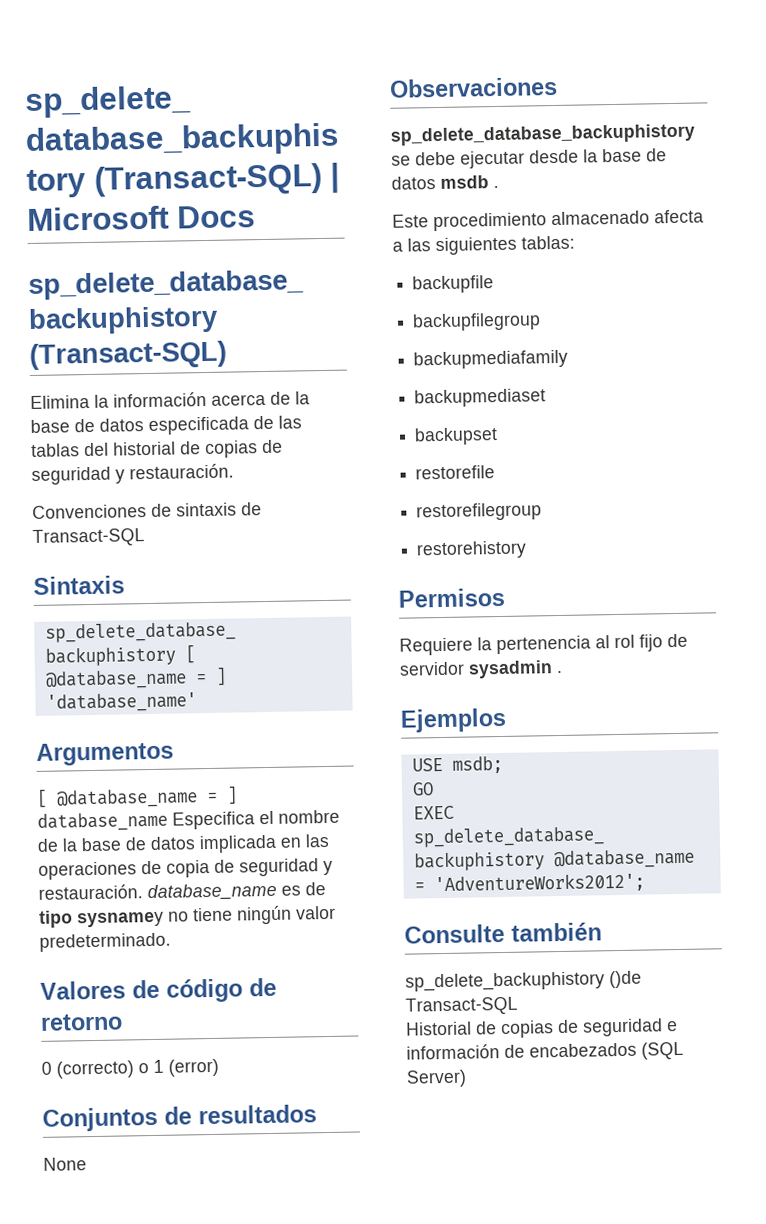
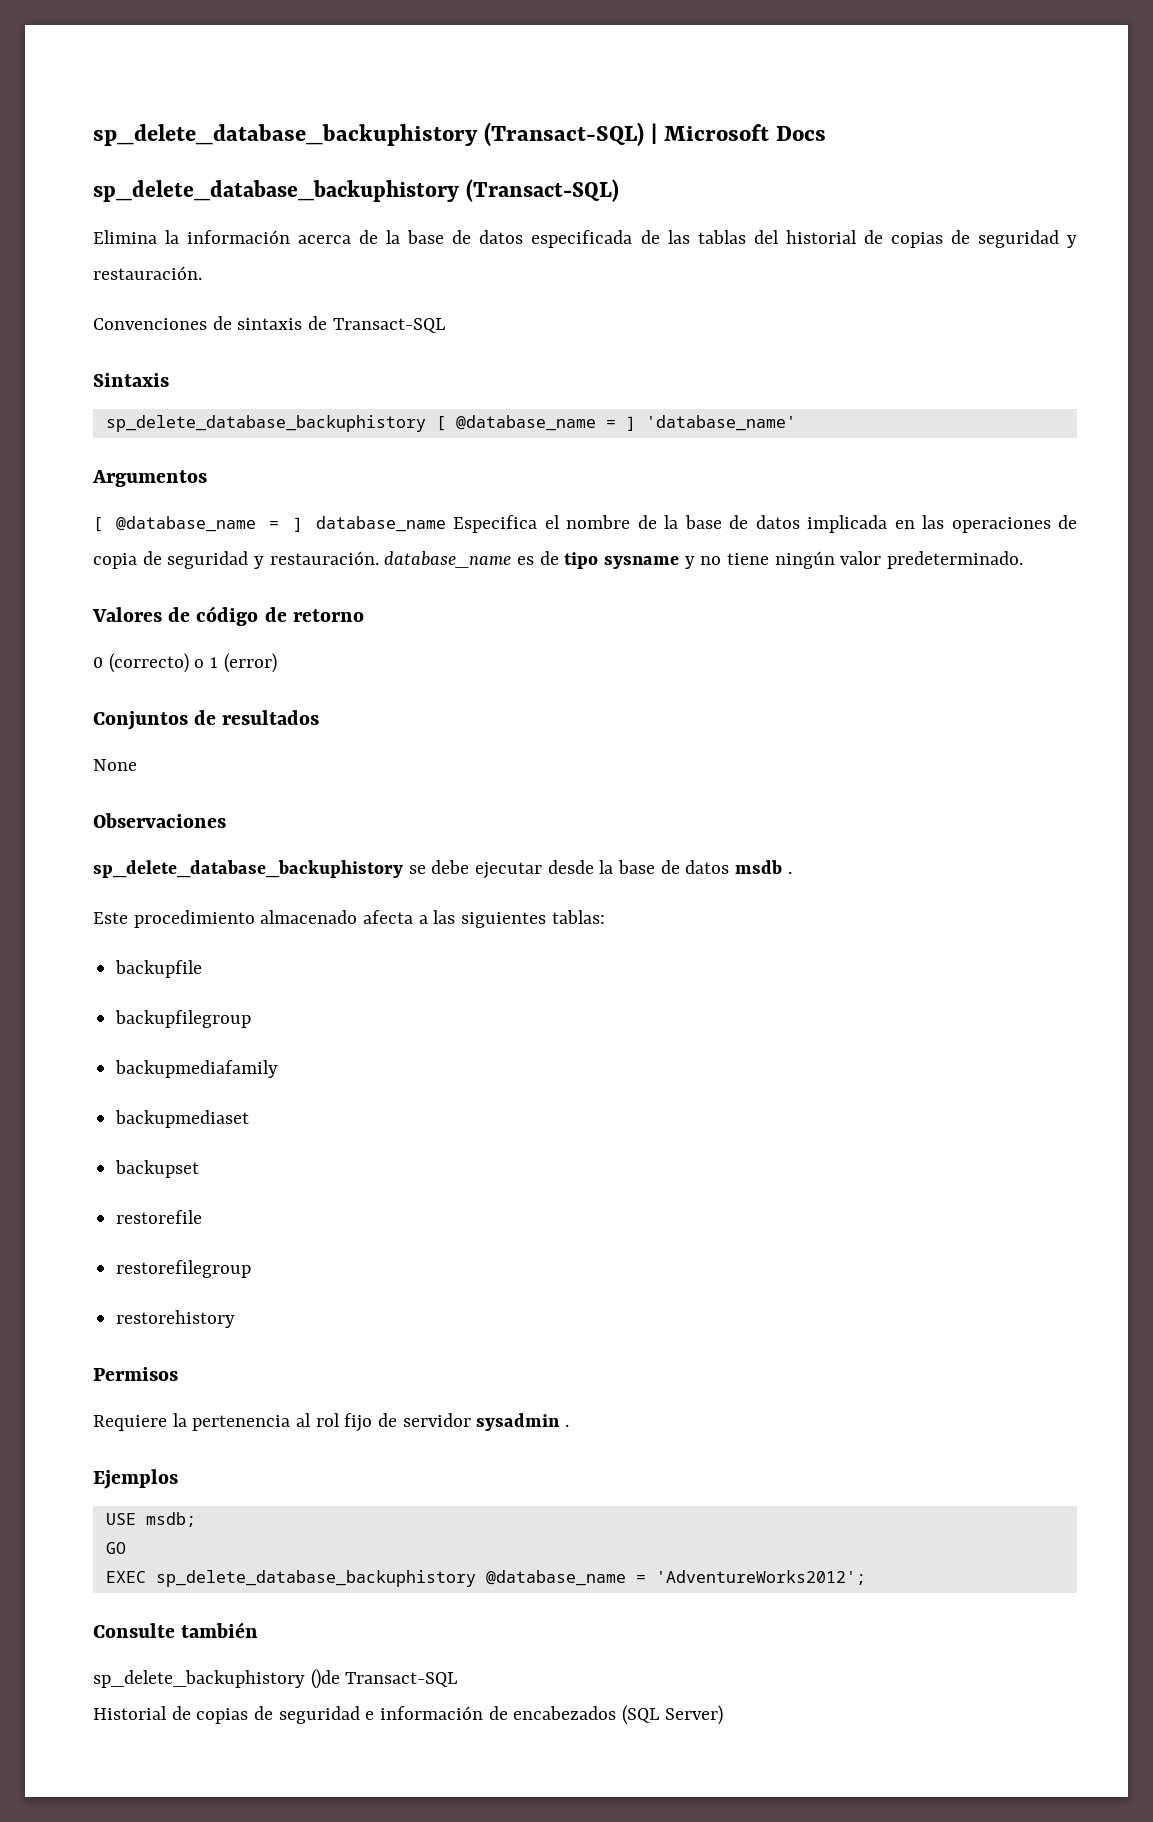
- [ @database_name = ] database_name Especifica el nombre de la base de datos implicada en las operaciones de copia de seguridad y restauración. database_name es de tipo sysnamey no tiene ningún valor predeterminado.
+ [ @database_name = ] database_name Especifica el nombre de la base de datos implicada en las operaciones de copia de seguridad y restauración. database_name es de tipo sysname y no tiene ningún valor predeterminado.

